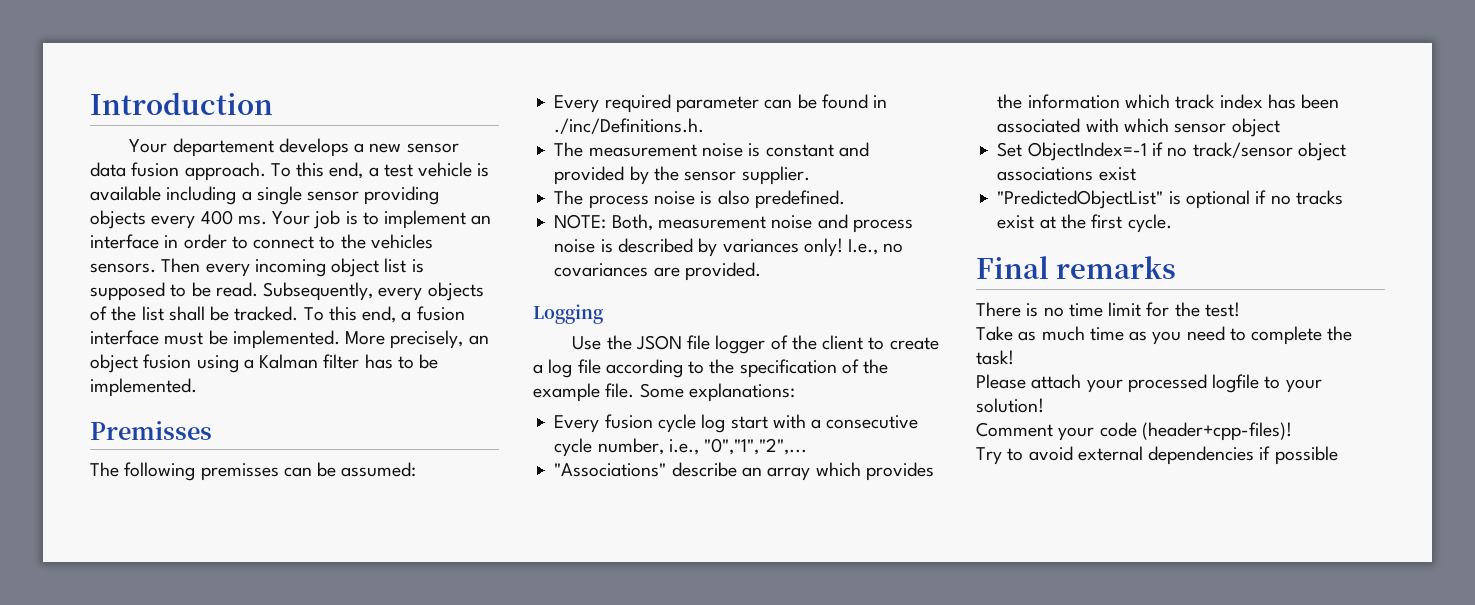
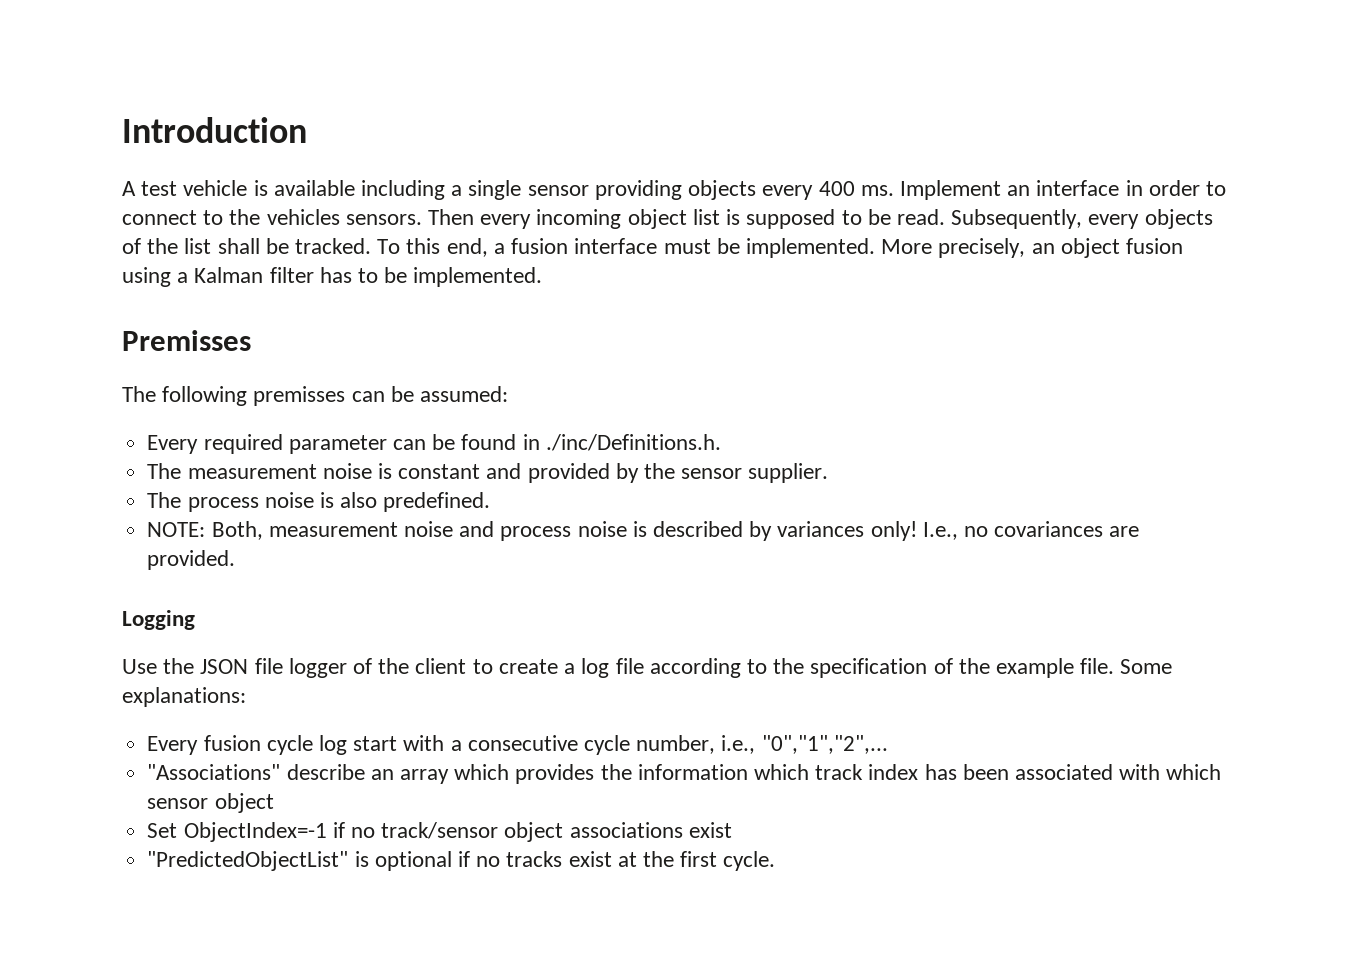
- Your departement develops a new sensor data fusion approach. To this end, a test vehicle is available including a single sensor providing objects every 400 ms.
+ A test vehicle is available including a single sensor providing objects every 400 ms.
- Your job is to implement an interface in order to connect to the vehicles sensors.
+ Implement an interface in order to connect to the vehicles sensors.
- Final remarks
- There is no time limit for the test!
- Take as much time as you need to complete the task!
- Please attach your processed logfile to your solution!
- Comment your code (header+cpp-files)!
- Try to avoid external dependencies if possible

